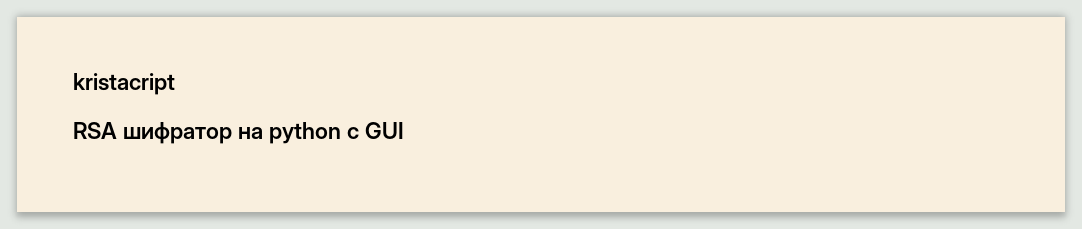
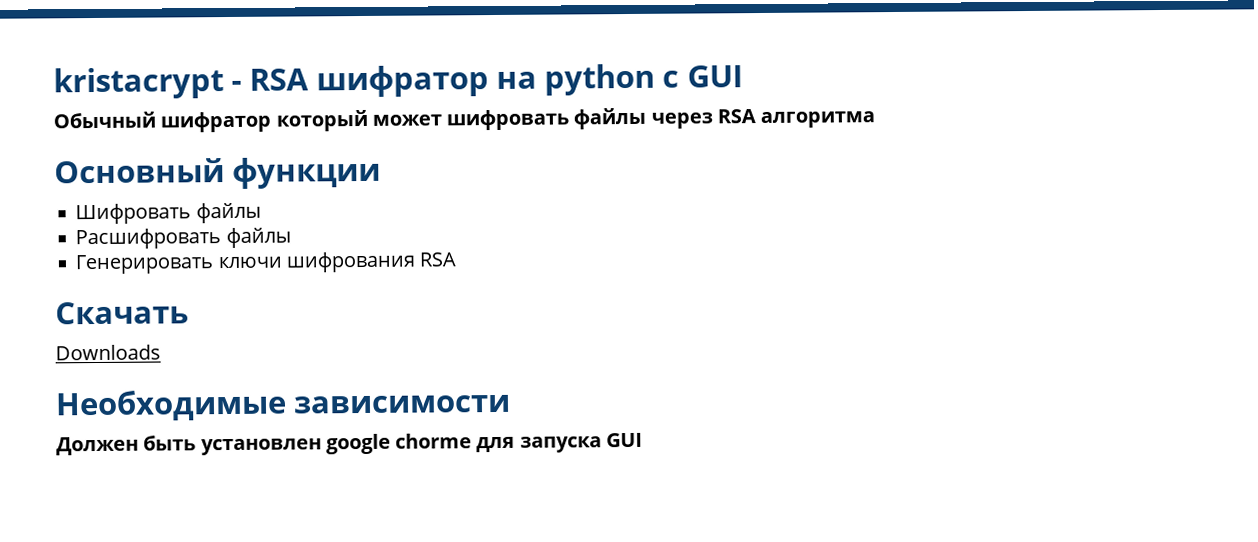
- kristacript
- RSA шифратор на python с GUI
+ kristacrypt - RSA шифратор на python с GUI
+ Обычный шифратор который может шифровать файлы через RSA алгоритма
+ Основный функции
+ Шифровать файлы
+ Расшифровать файлы
+ Генерировать ключи шифрования RSA
+ Скачать
+ Downloads
+ Необходимые зависимости
+ Должен быть установлен google chorme для запуска GUI

